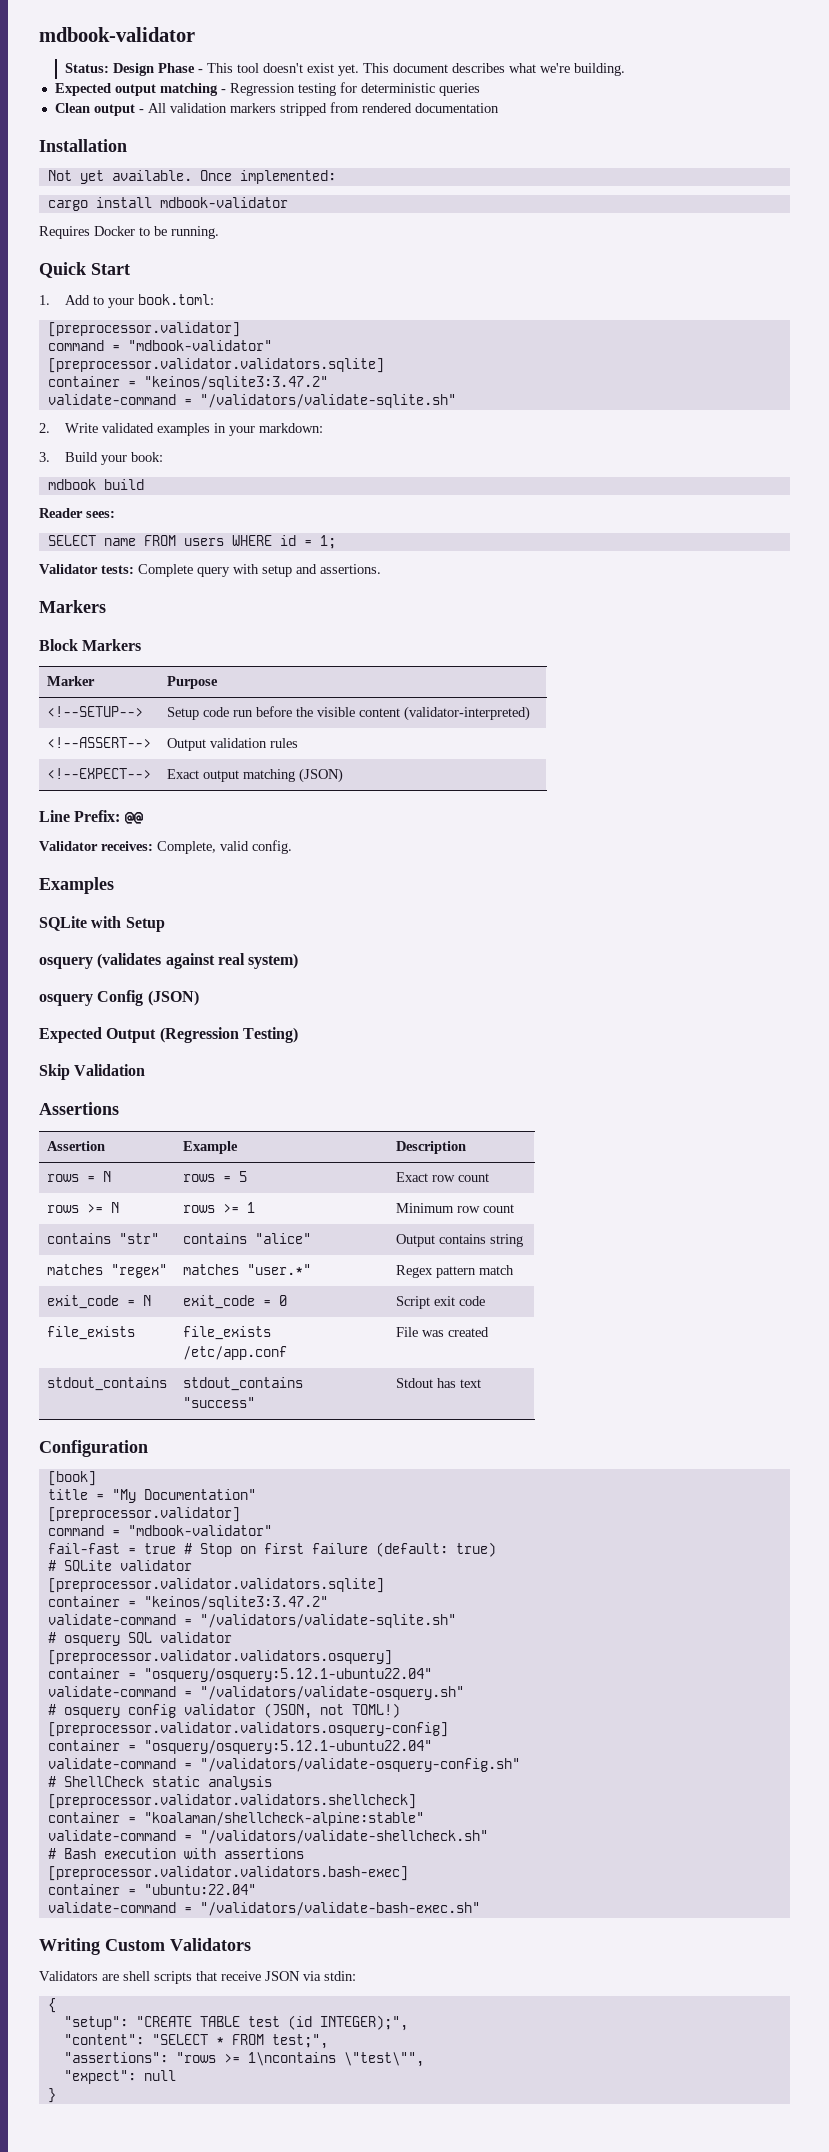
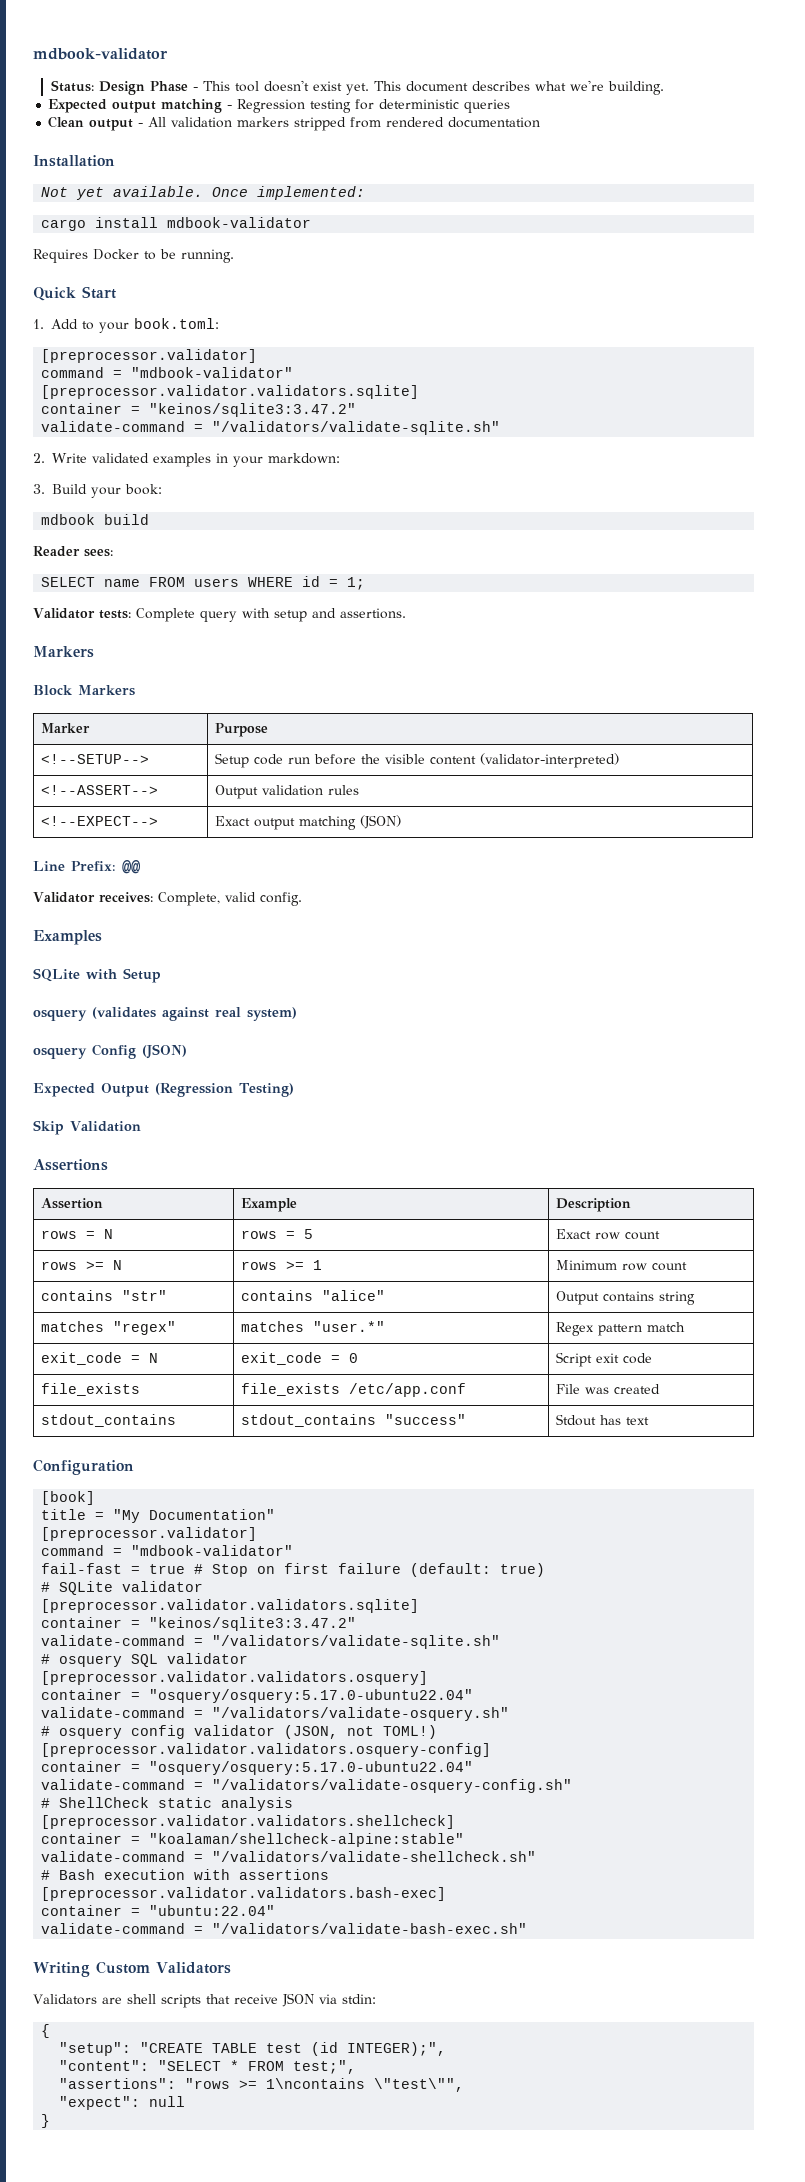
  [preprocessor.validator.validators.osquery]
- container = "osquery/osquery:5.12.1-ubuntu22.04"
+ container = "osquery/osquery:5.17.0-ubuntu22.04"
  [preprocessor.validator.validators.osquery-config]
- container = "osquery/osquery:5.12.1-ubuntu22.04"
+ container = "osquery/osquery:5.17.0-ubuntu22.04"

